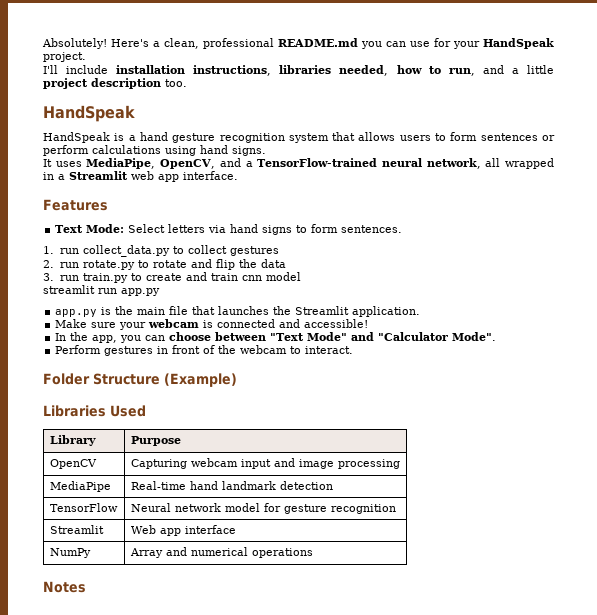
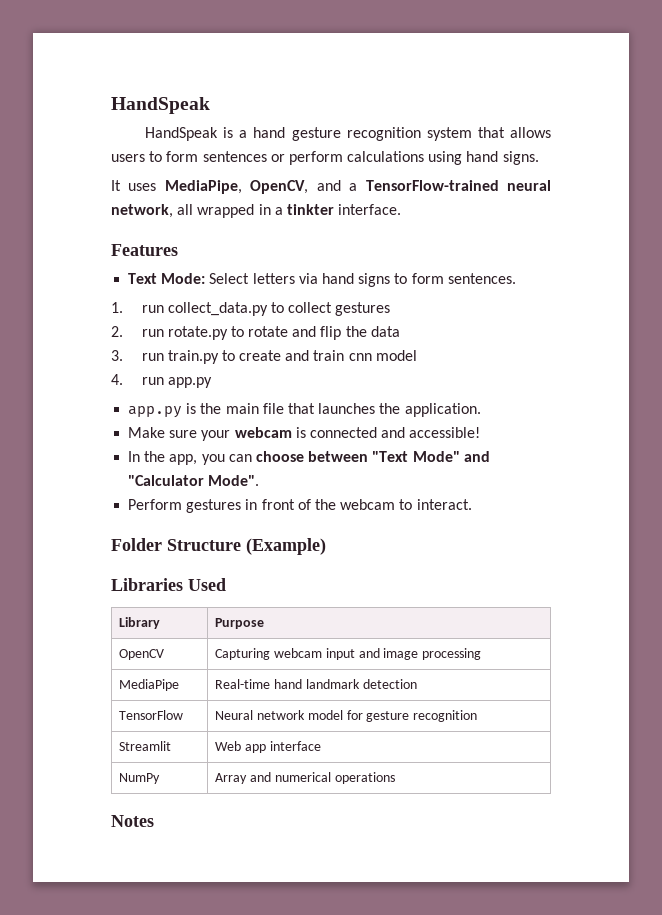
- Absolutely! Here's a clean, professional README.md you can use for your HandSpeak project.
- I'll include installation instructions, libraries needed, how to run, and a little project description too.
- It uses MediaPipe, OpenCV, and a TensorFlow-trained neural network, all wrapped in a Streamlit web app interface.
+ It uses MediaPipe, OpenCV, and a TensorFlow-trained neural network, all wrapped in a tinkter interface.
- streamlit run app.py
+ 4. run app.py
- app.py is the main file that launches the Streamlit application.
+ app.py is the main file that launches the application.

